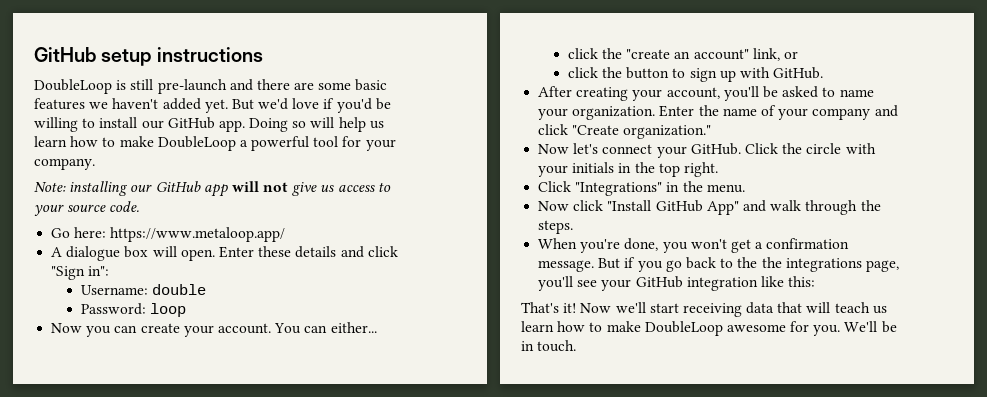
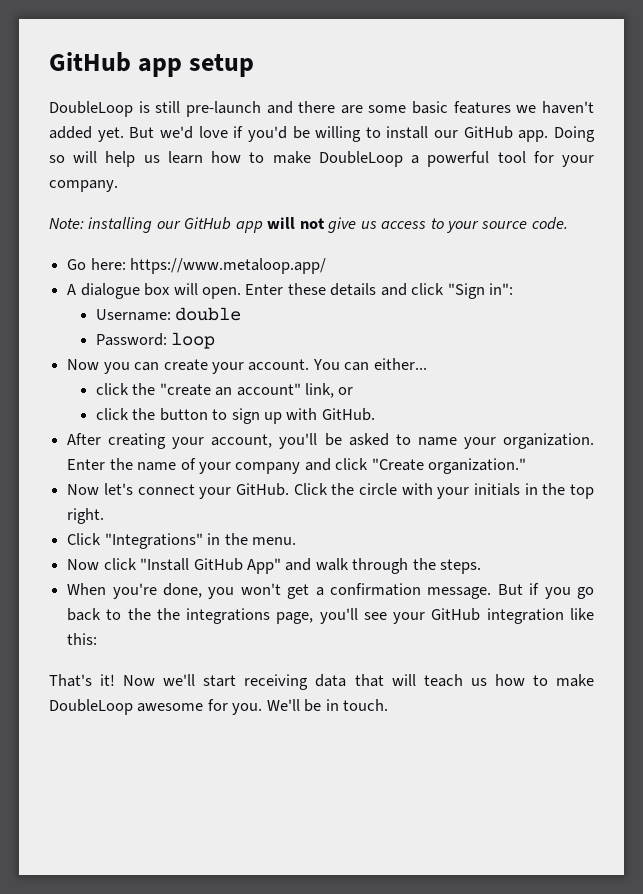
- GitHub setup instructions
+ GitHub app setup
- Now we'll start receiving data that will teach us learn how to make DoubleLoop awesome for you.
+ Now we'll start receiving data that will teach us how to make DoubleLoop awesome for you.

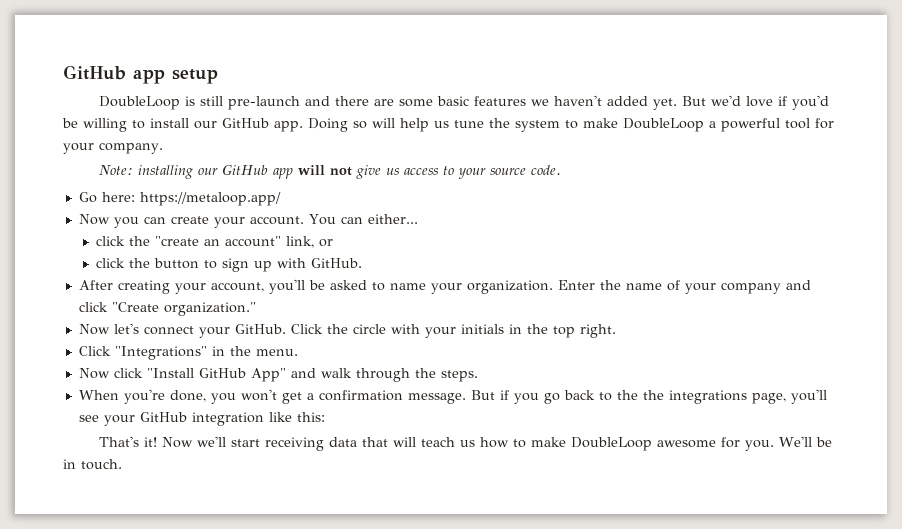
- Doing so will help us learn how to make DoubleLoop a powerful tool for your company.
+ Doing so will help us tune the system to make DoubleLoop a powerful tool for your company.
- Go here: https://www.metaloop.app/
- A dialogue box will open. Enter these details and click "Sign in":
- Username: double
- Password: loop
+ Go here: https://metaloop.app/

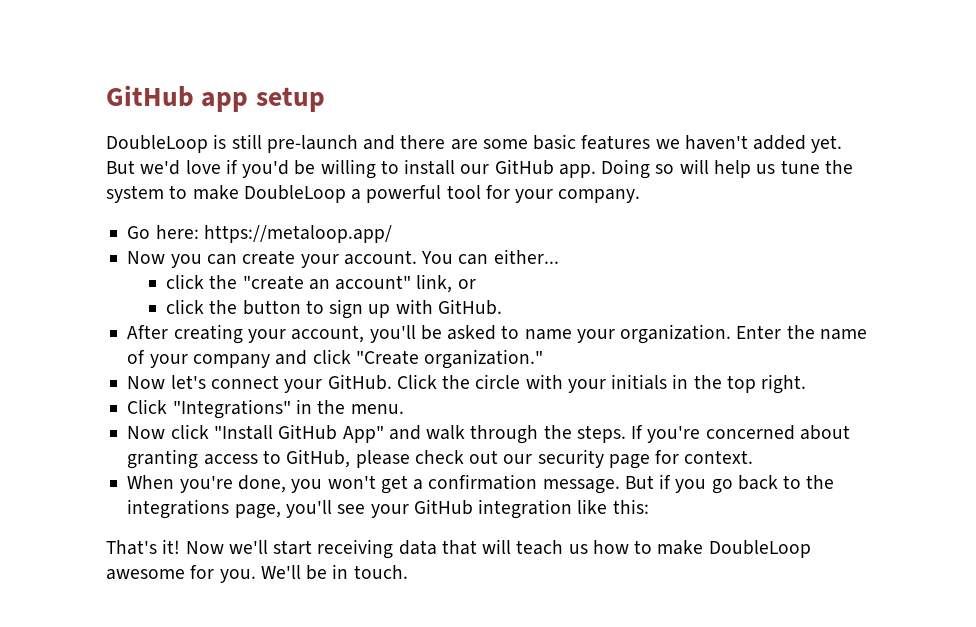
- Note: installing our GitHub app will not give us access to your source code.
+ If you're concerned about granting access to GitHub, please check out our security page for context.
- But if you go back to the the integrations page, you'll see your GitHub integration like this:
+ But if you go back to the integrations page, you'll see your GitHub integration like this:

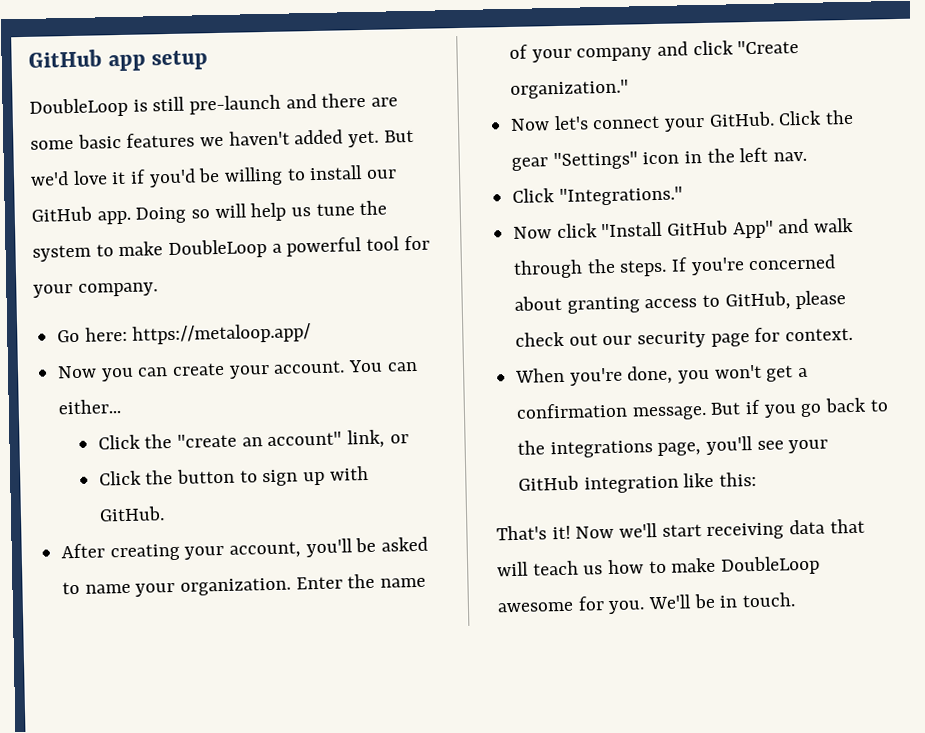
- But we'd love if you'd be willing to install our GitHub app.
+ But we'd love it if you'd be willing to install our GitHub app.
- click the "create an account" link, or
+ Click the "create an account" link, or
- click the button to sign up with GitHub.
+ Click the button to sign up with GitHub.
- Click the circle with your initials in the top right.
- Click "Integrations" in the menu.
+ Click the gear "Settings" icon in the left nav.
+ Click "Integrations."

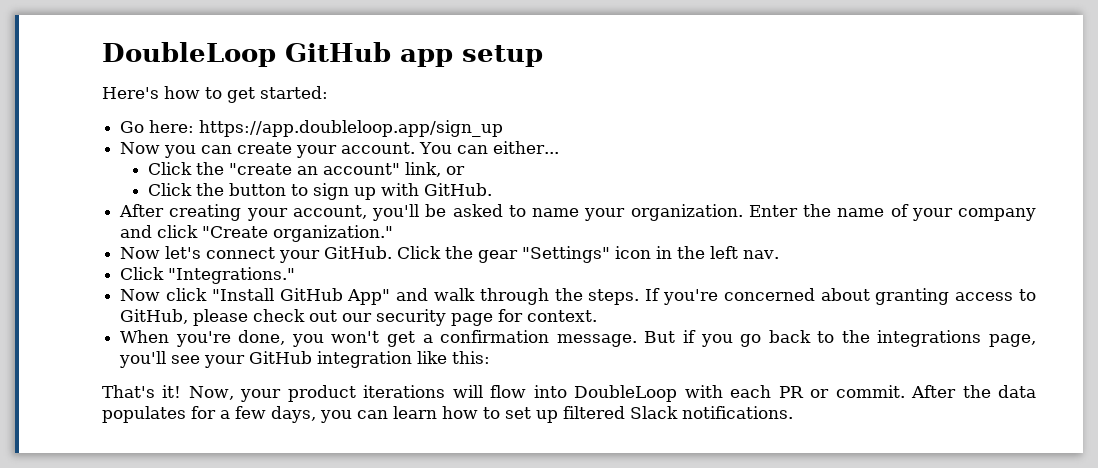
- GitHub app setup
+ DoubleLoop GitHub app setup
- DoubleLoop is still pre-launch and there are some basic features we haven't added yet. But we'd love it if you'd be willing to install our GitHub app. Doing so will help us tune the system to make DoubleLoop a powerful tool for your company.
+ Here's how to get started:
- Go here: https://metaloop.app/
+ Go here: https://app.doubleloop.app/sign_up
- Now we'll start receiving data that will teach us how to make DoubleLoop awesome for you. We'll be in touch.
+ Now, your product iterations will flow into DoubleLoop with each PR or commit. After the data populates for a few days, you can learn how to set up filtered Slack notifications.

